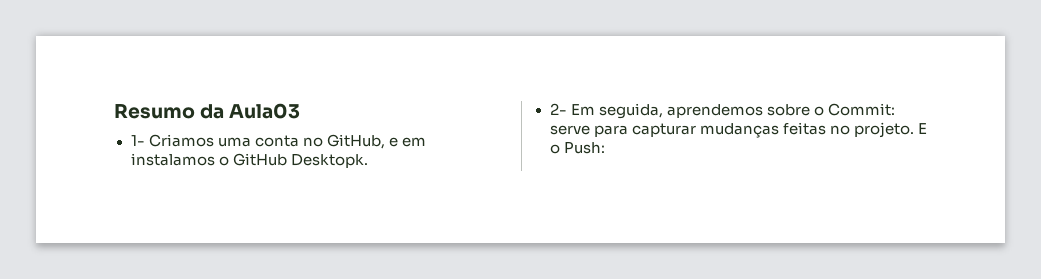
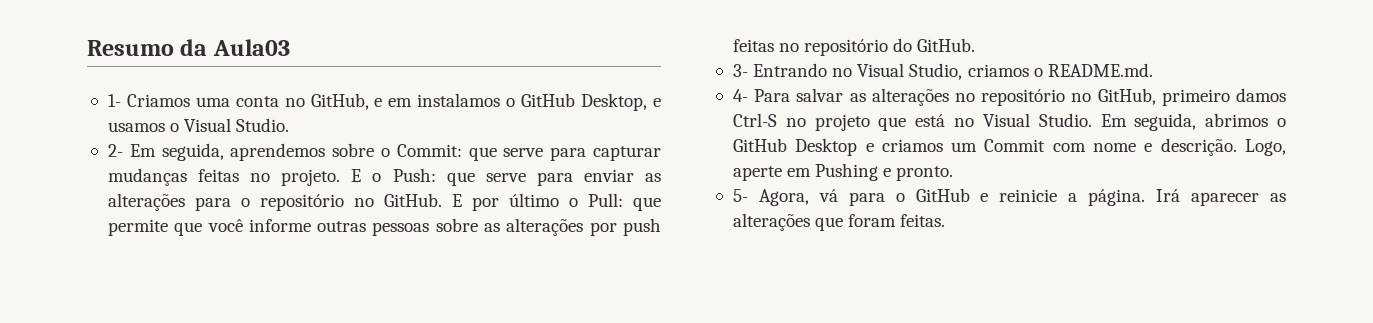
- 1- Criamos uma conta no GitHub, e em instalamos o GitHub Desktopk.
+ 1- Criamos uma conta no GitHub, e em instalamos o GitHub Desktop, e usamos o Visual Studio.
- 2- Em seguida, aprendemos sobre o Commit: serve para capturar mudanças feitas no projeto.
+ 2- Em seguida, aprendemos sobre o Commit: que serve para capturar mudanças feitas no projeto.
- E o Push:
+ E o Push: que serve para enviar as alterações para o repositório no GitHub. E por último o Pull: que permite que você informe outras pessoas sobre as alterações por push feitas no repositório do GitHub.
+ 3- Entrando no Visual Studio, criamos o README.md.
+ 4- Para salvar as alterações no repositório no GitHub, primeiro damos Ctrl-S no projeto que está no Visual Studio. Em seguida, abrimos o GitHub Desktop e criamos um Commit com nome e descrição. Logo, aperte em Pushing e pronto.
+ 5- Agora, vá para o GitHub e reinicie a página. Irá aparecer as alterações que foram feitas.

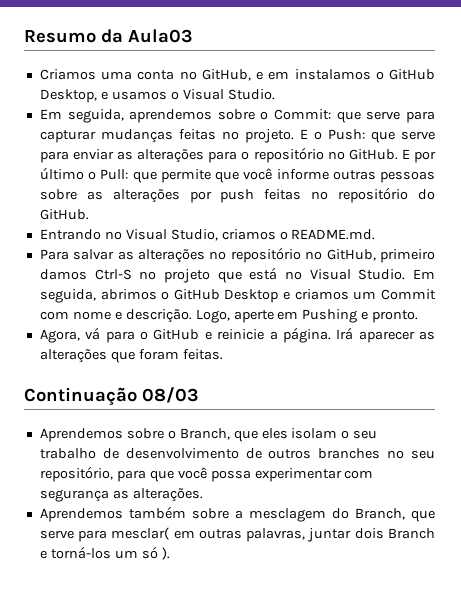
- 1- Criamos uma conta no GitHub, e em instalamos o GitHub Desktop, e usamos o Visual Studio.
+ Criamos uma conta no GitHub, e em instalamos o GitHub Desktop, e usamos o Visual Studio.
- 2- Em seguida, aprendemos sobre o Commit: que serve para capturar mudanças feitas no projeto.
+ Em seguida, aprendemos sobre o Commit: que serve para capturar mudanças feitas no projeto.
- 3- Entrando no Visual Studio, criamos o README.md.
+ Entrando no Visual Studio, criamos o README.md.
- 4- Para salvar as alterações no repositório no GitHub, primeiro damos Ctrl-S no projeto que está no Visual Studio.
+ Para salvar as alterações no repositório no GitHub, primeiro damos Ctrl-S no projeto que está no Visual Studio.
- 5- Agora, vá para o GitHub e reinicie a página.
+ Agora, vá para o GitHub e reinicie a página.
+ Continuação 08/03
+ Aprendemos sobre o Branch, que eles isolam o seu trabalho de desenvolvimento de outros branches no seu repositório, para que você possa experimentar com segurança as alterações.
+ Aprendemos também sobre a mesclagem do Branch, que serve para mesclar( em outras palavras, juntar dois Branch e torná-los um só ).

